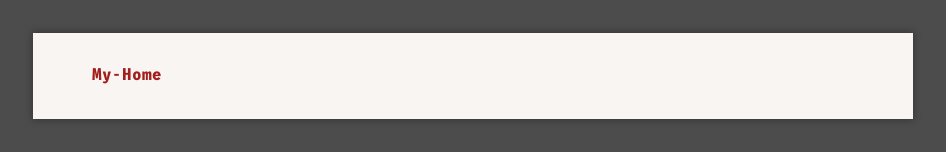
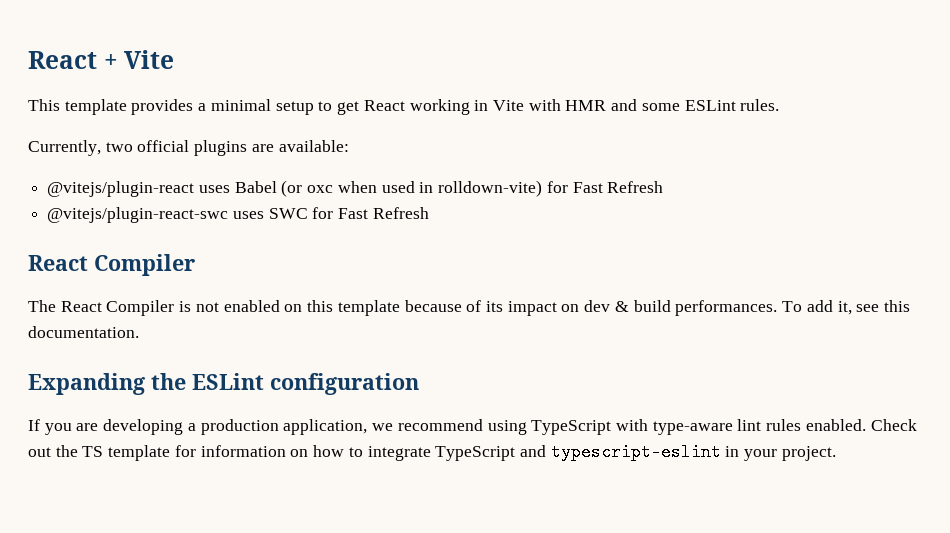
- My-Home
+ React + Vite
+ This template provides a minimal setup to get React working in Vite with HMR and some ESLint rules.
+ Currently, two official plugins are available:
+ @vitejs/plugin-react uses Babel (or oxc when used in rolldown-vite) for Fast Refresh
+ @vitejs/plugin-react-swc uses SWC for Fast Refresh
+ React Compiler
+ The React Compiler is not enabled on this template because of its impact on dev & build performances. To add it, see this documentation.
+ Expanding the ESLint configuration
+ If you are developing a production application, we recommend using TypeScript with type-aware lint rules enabled. Check out the TS template for information on how to integrate TypeScript and typescript-eslint in your project.

